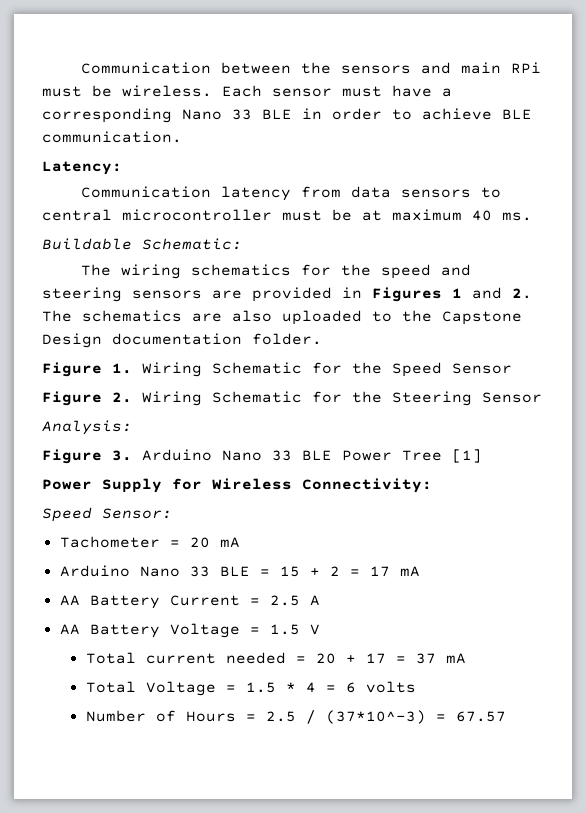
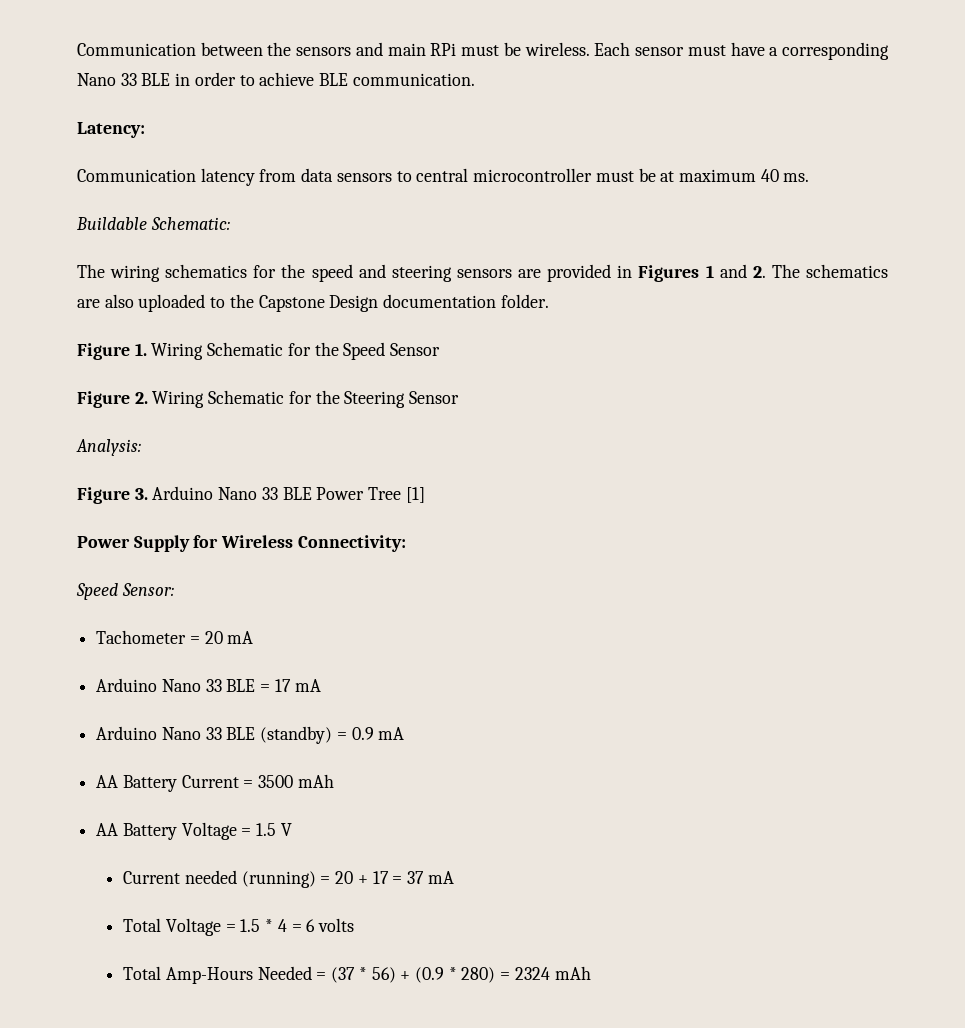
- Arduino Nano 33 BLE = 15 + 2 = 17 mA
+ Arduino Nano 33 BLE = 17 mA
+ Arduino Nano 33 BLE (standby) = 0.9 mA
- AA Battery Current = 2.5 A
+ AA Battery Current = 3500 mAh
- Total current needed = 20 + 17 = 37 mA
+ Current needed (running) = 20 + 17 = 37 mA
- Number of Hours = 2.5 / (37*10^-3) = 67.57
+ Total Amp-Hours Needed = (37 * 56) + (0.9 * 280) = 2324 mAh

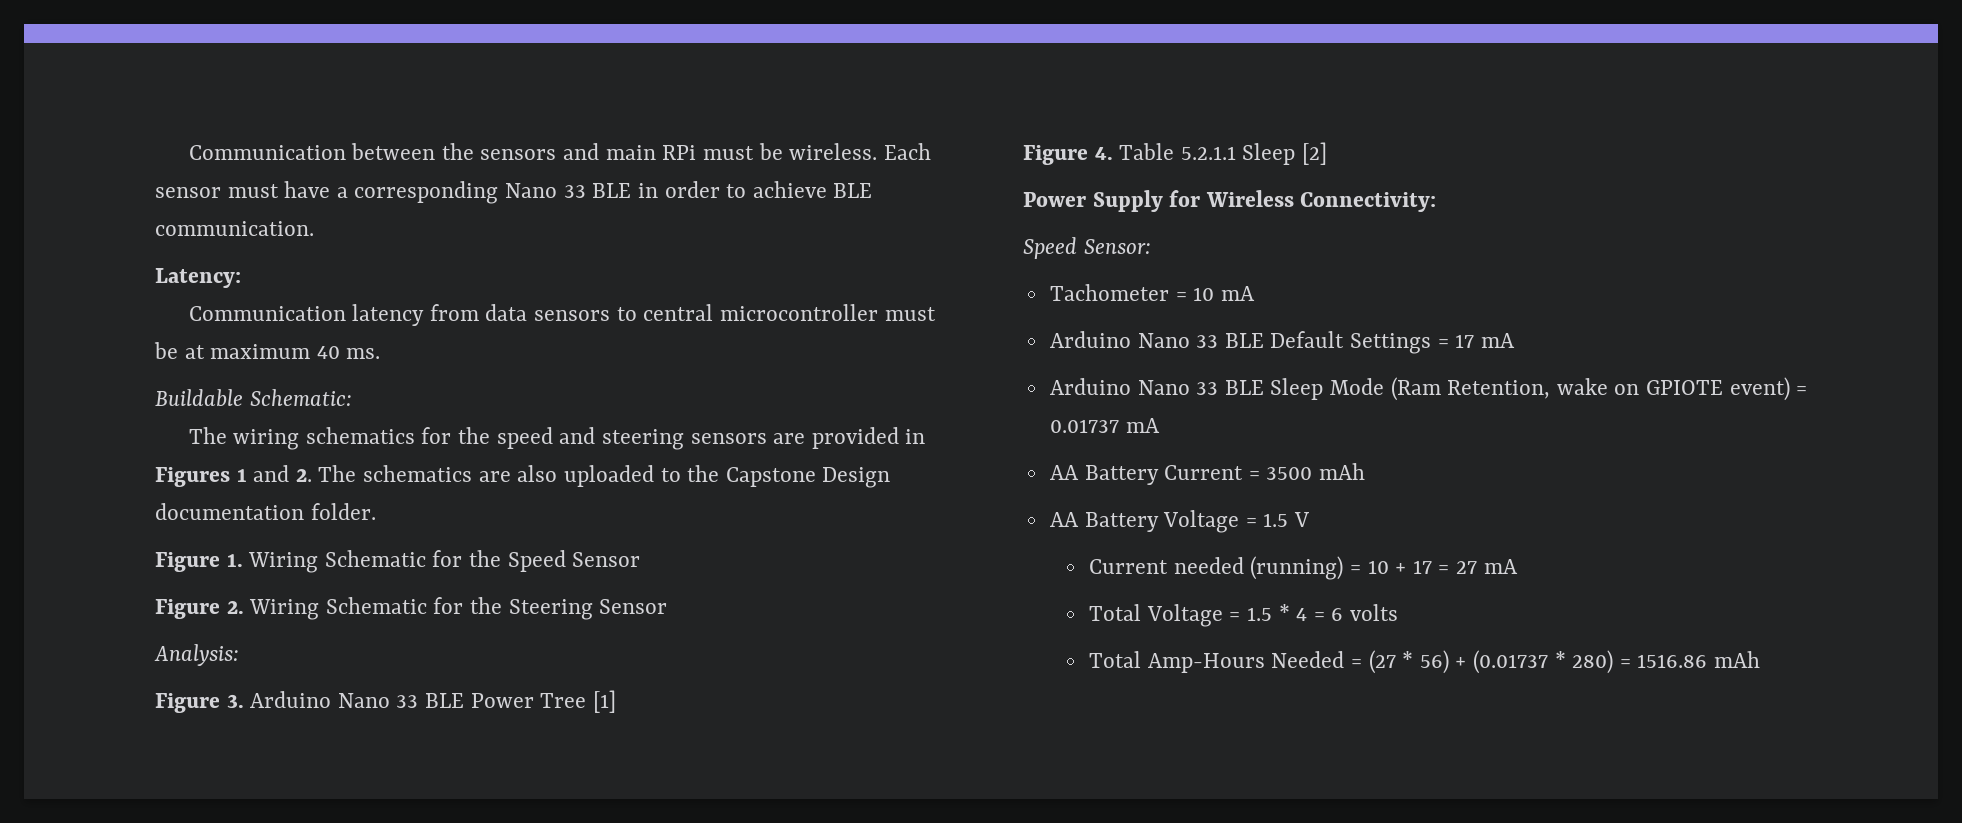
+ Figure 4. Table 5.2.1.1 Sleep [2]
- Tachometer = 20 mA
- Arduino Nano 33 BLE = 17 mA
+ Tachometer = 10 mA
+ Arduino Nano 33 BLE Default Settings = 17 mA
- Arduino Nano 33 BLE (standby) = 0.9 mA
+ Arduino Nano 33 BLE Sleep Mode (Ram Retention, wake on GPIOTE event) = 0.01737 mA
- Current needed (running) = 20 + 17 = 37 mA
+ Current needed (running) = 10 + 17 = 27 mA
- Total Amp-Hours Needed = (37 * 56) + (0.9 * 280) = 2324 mAh
+ Total Amp-Hours Needed = (27 * 56) + (0.01737 * 280) = 1516.86 mAh

